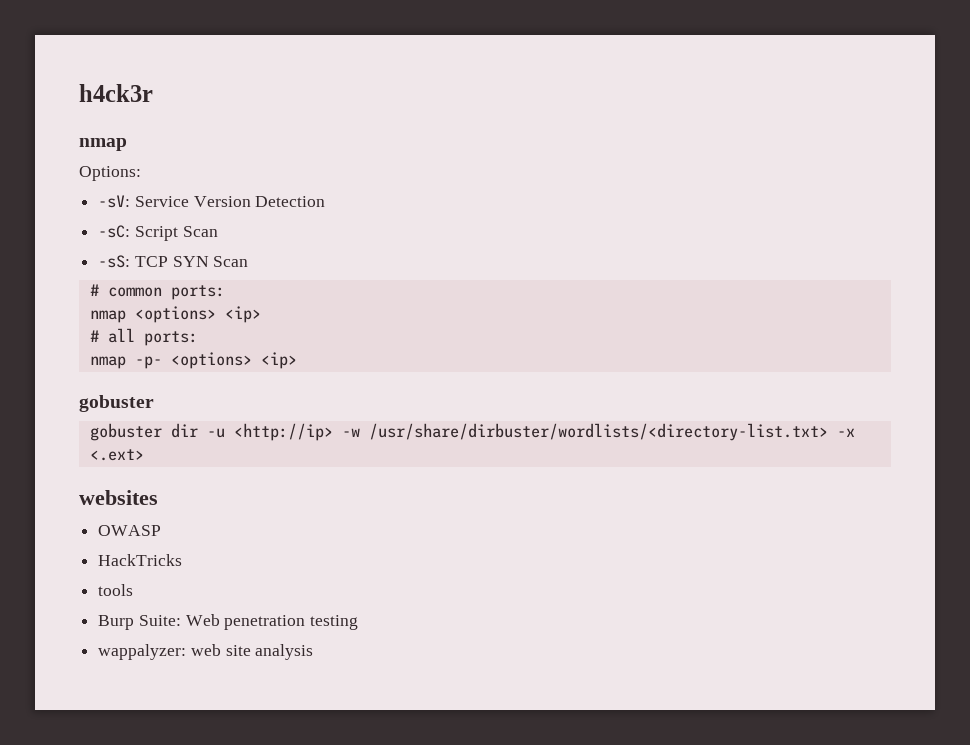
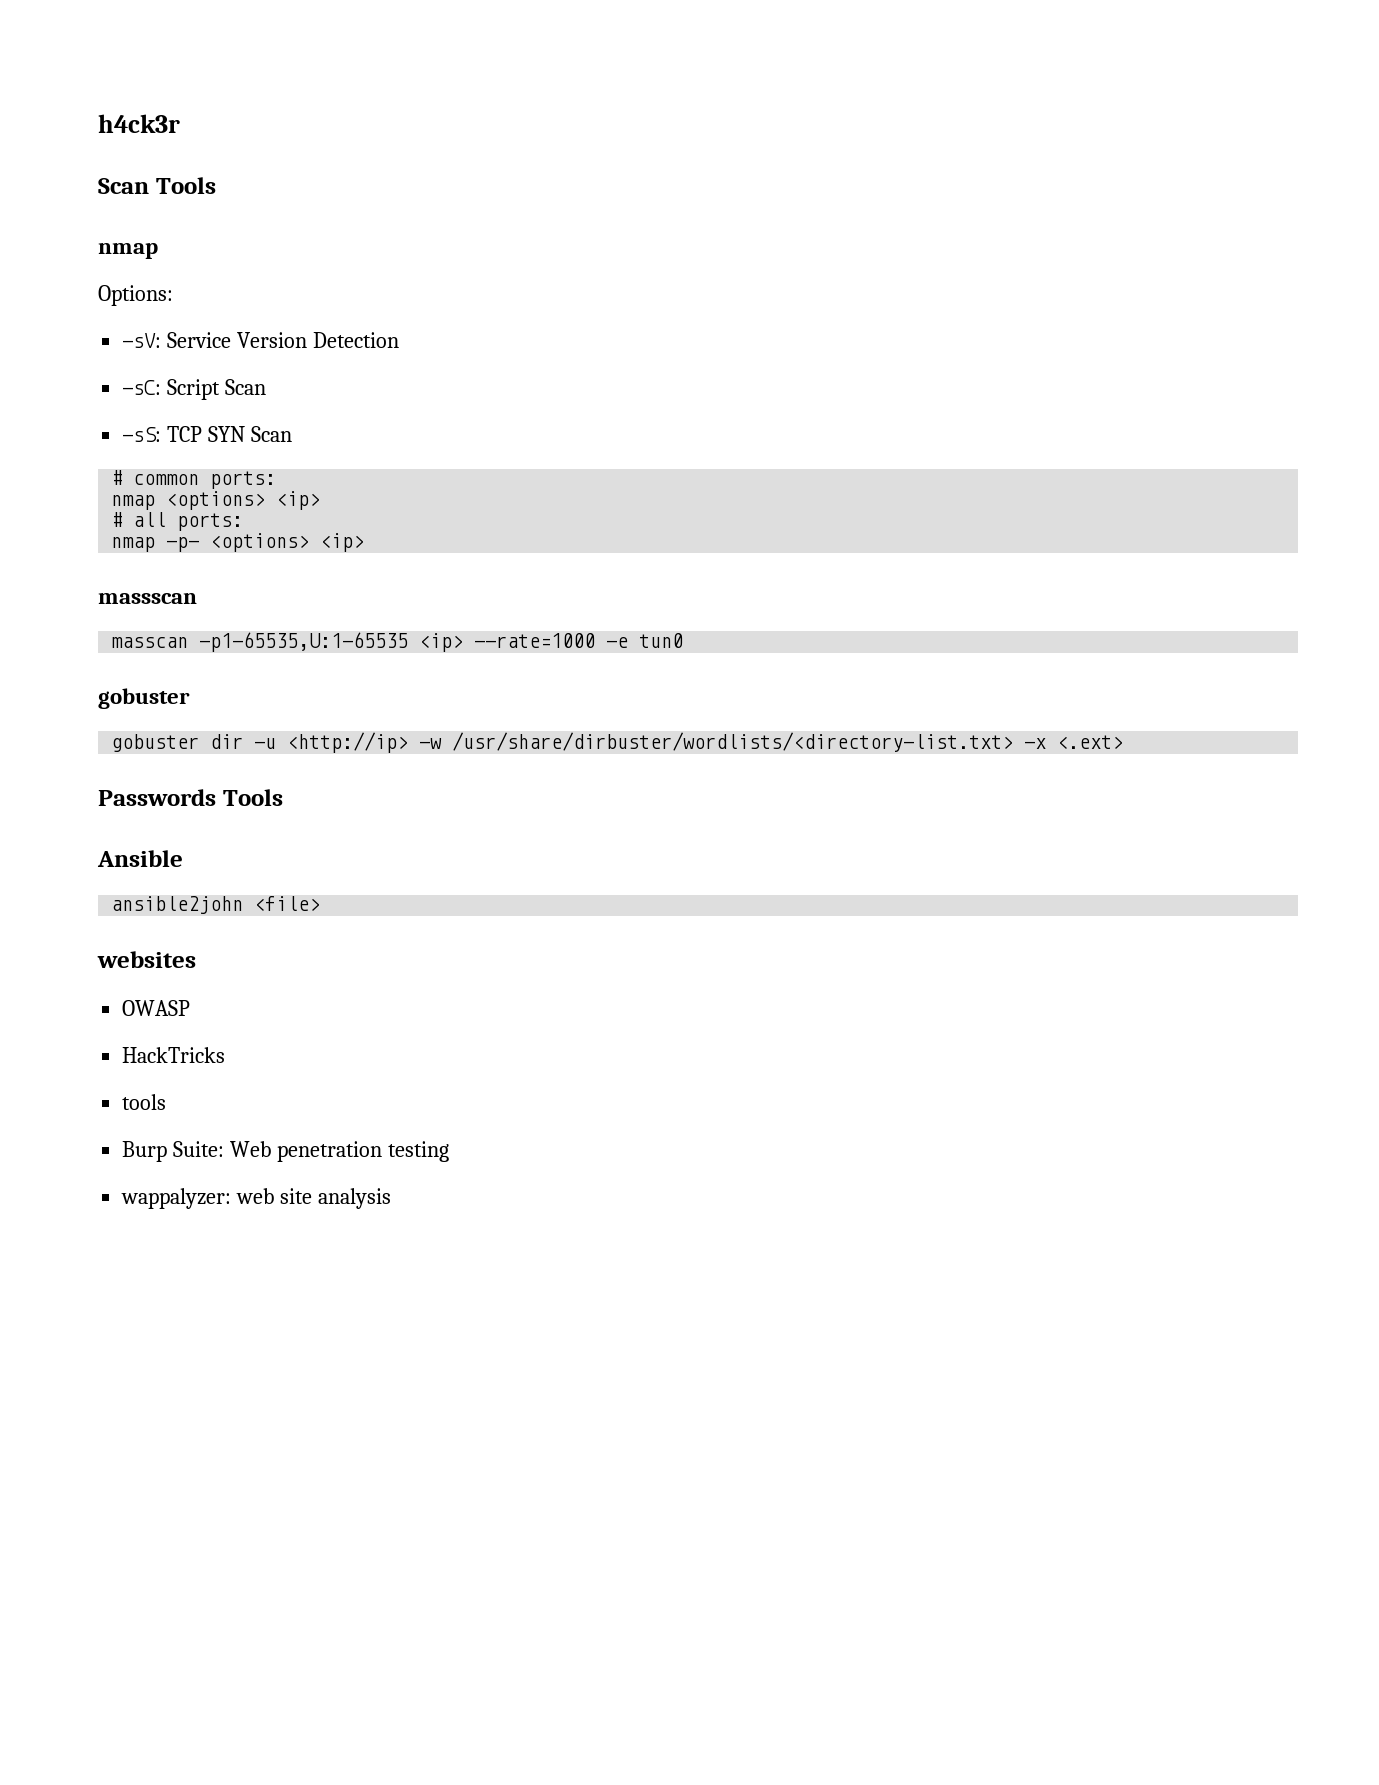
+ Scan Tools
+ massscan
+ masscan -p1-65535,U:1-65535 <ip> --rate=1000 -e tun0
+ Passwords Tools
+ Ansible
+ ansible2john <file>

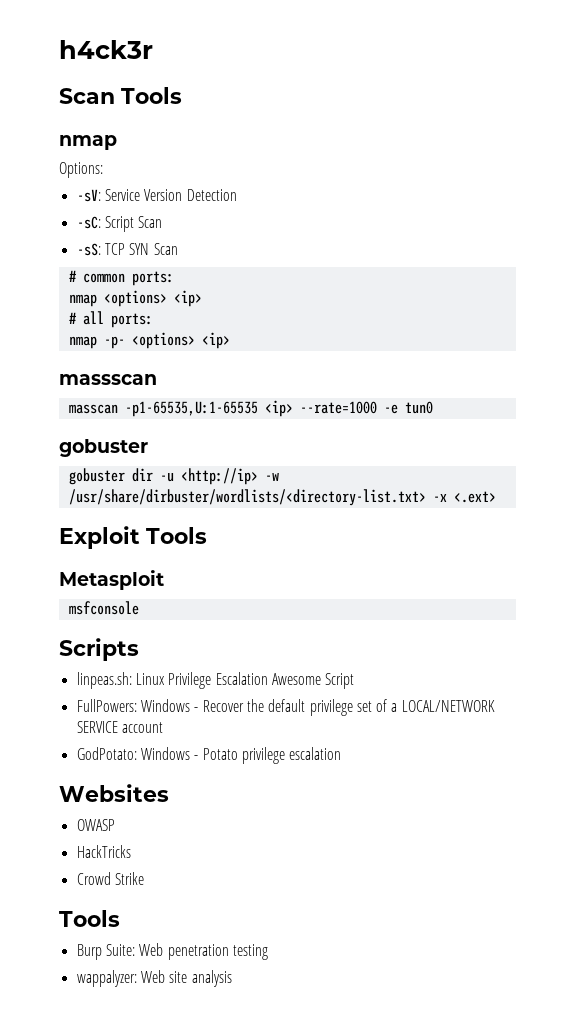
- Passwords Tools
- Ansible
- ansible2john <file>
- websites
+ Exploit Tools
+ Metasploit
+ msfconsole
+ Scripts
+ linpeas.sh: Linux Privilege Escalation Awesome Script
+ FullPowers: Windows - Recover the default privilege set of a LOCAL/NETWORK SERVICE account
+ GodPotato: Windows - Potato privilege escalation
+ Websites
- tools
+ Crowd Strike
+ Tools
- wappalyzer: web site analysis
+ wappalyzer: Web site analysis

